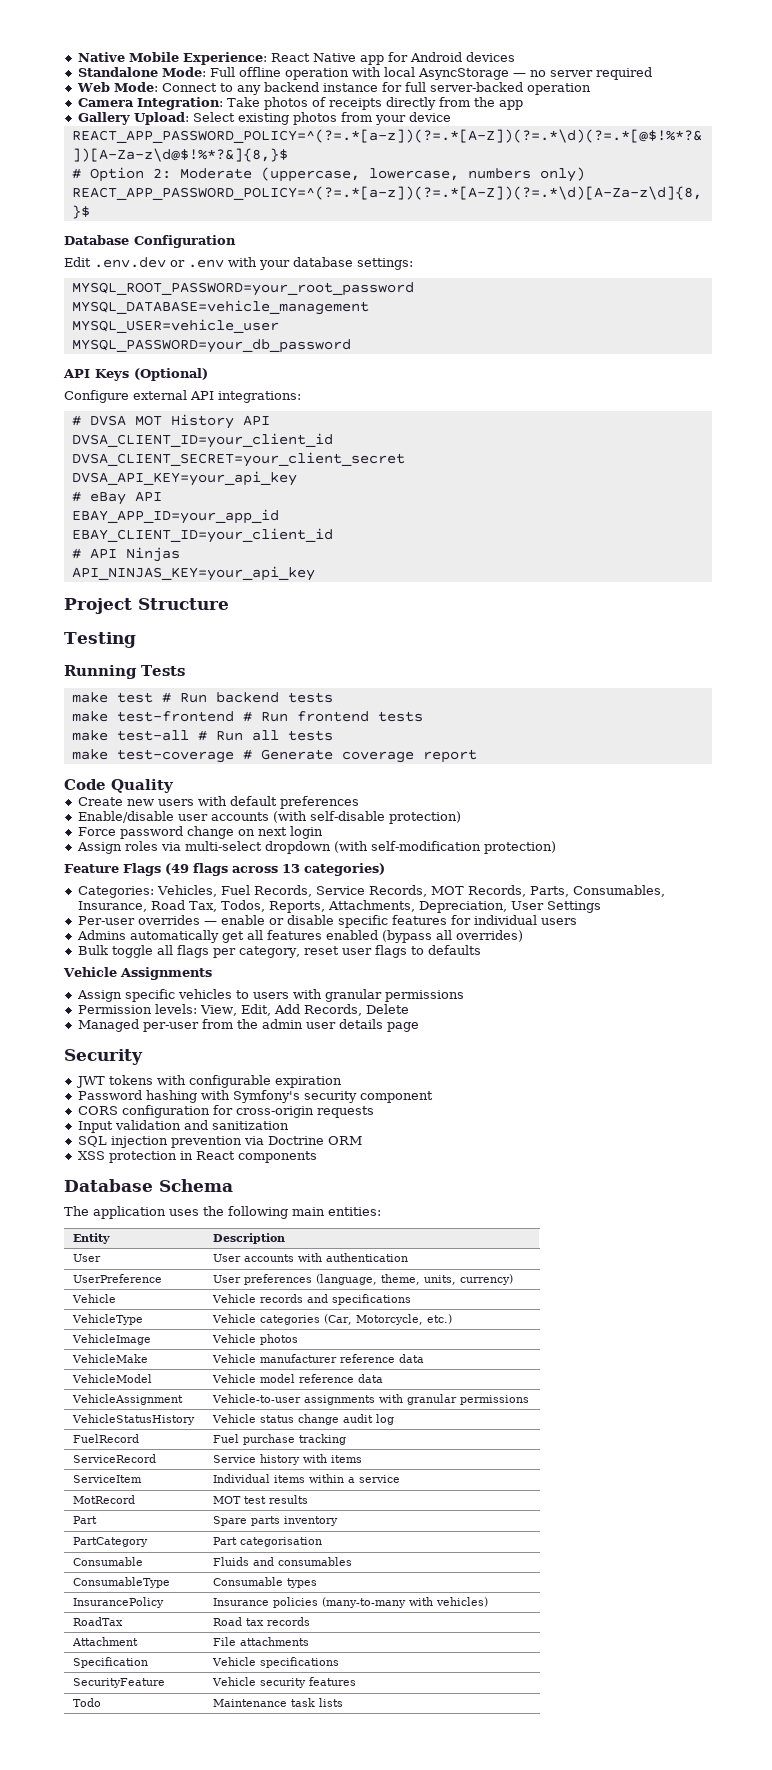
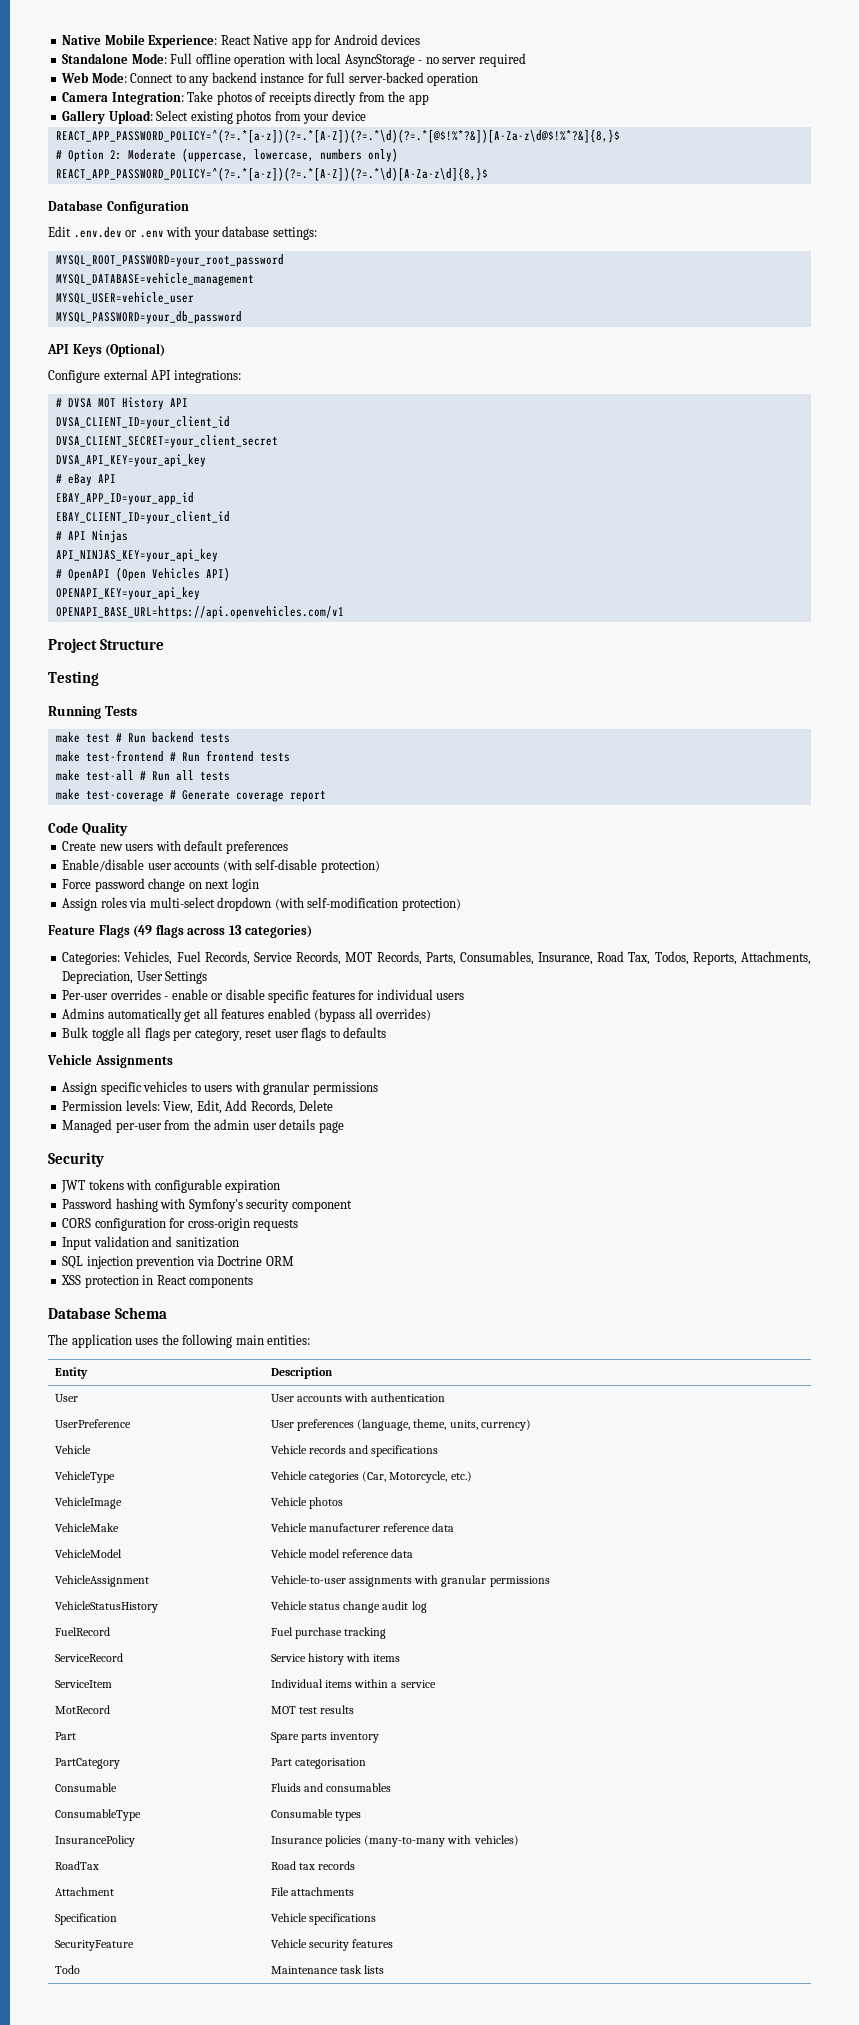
- Standalone Mode: Full offline operation with local AsyncStorage — no server required
+ Standalone Mode: Full offline operation with local AsyncStorage - no server required
+ # OpenAPI (Open Vehicles API)
+ OPENAPI_KEY=your_api_key
+ OPENAPI_BASE_URL=https://api.openvehicles.com/v1
- Per-user overrides — enable or disable specific features for individual users
+ Per-user overrides - enable or disable specific features for individual users

